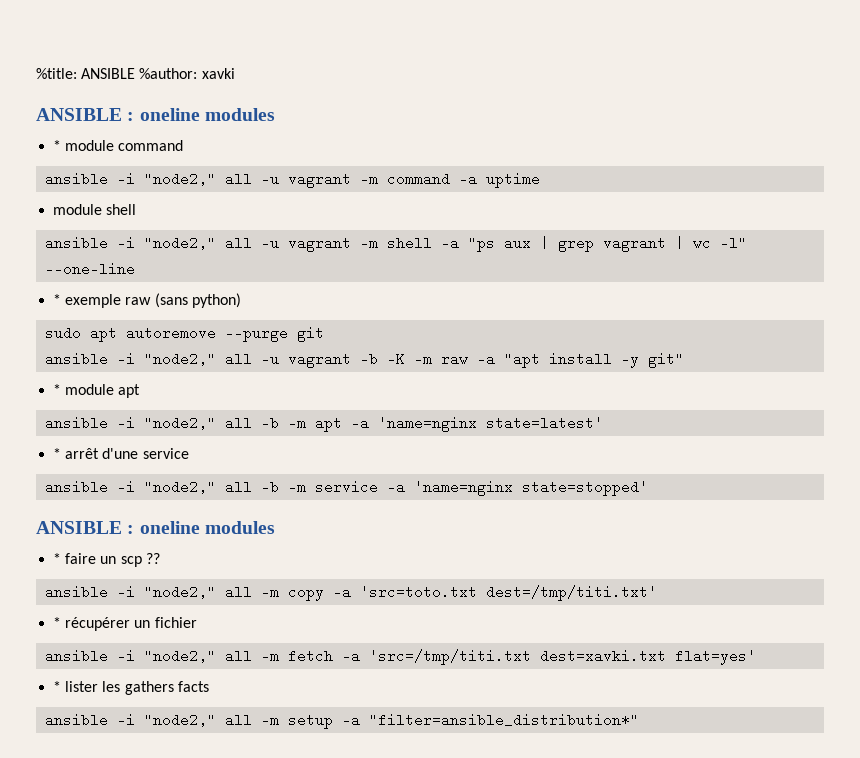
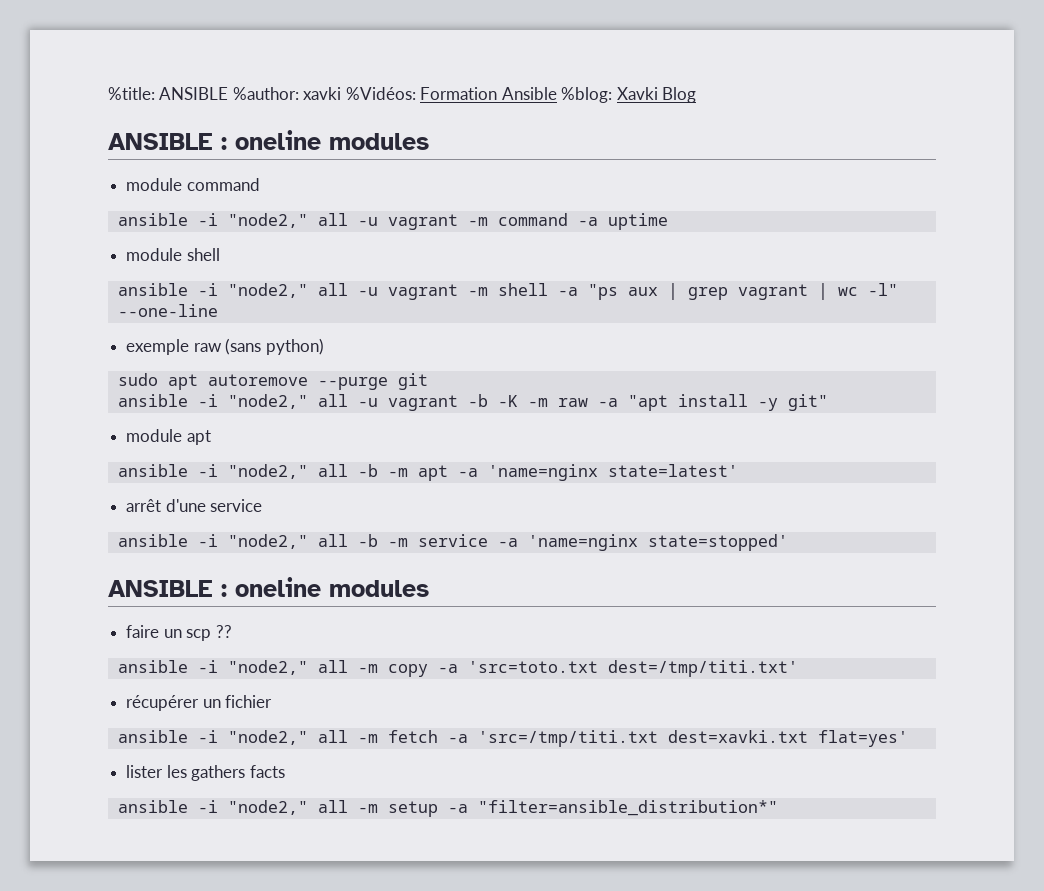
- %title: ANSIBLE %author: xavki
+ %title: ANSIBLE %author: xavki %Vidéos: Formation Ansible %blog: Xavki Blog
  ANSIBLE : oneline modules
- * module command
+ module command
- * exemple raw (sans python)
+ exemple raw (sans python)
- * module apt
+ module apt
- * arrêt d'une service
+ arrêt d'une service
- * faire un scp ??
+ faire un scp ??
- * récupérer un fichier
+ récupérer un fichier
- * lister les gathers facts
+ lister les gathers facts

